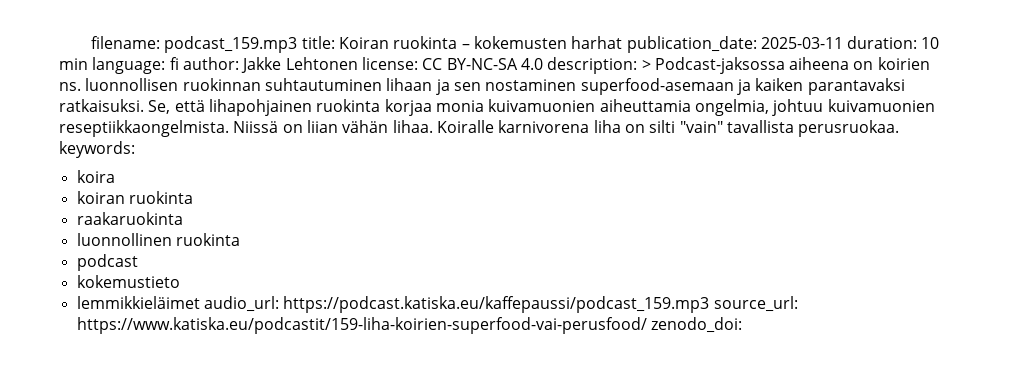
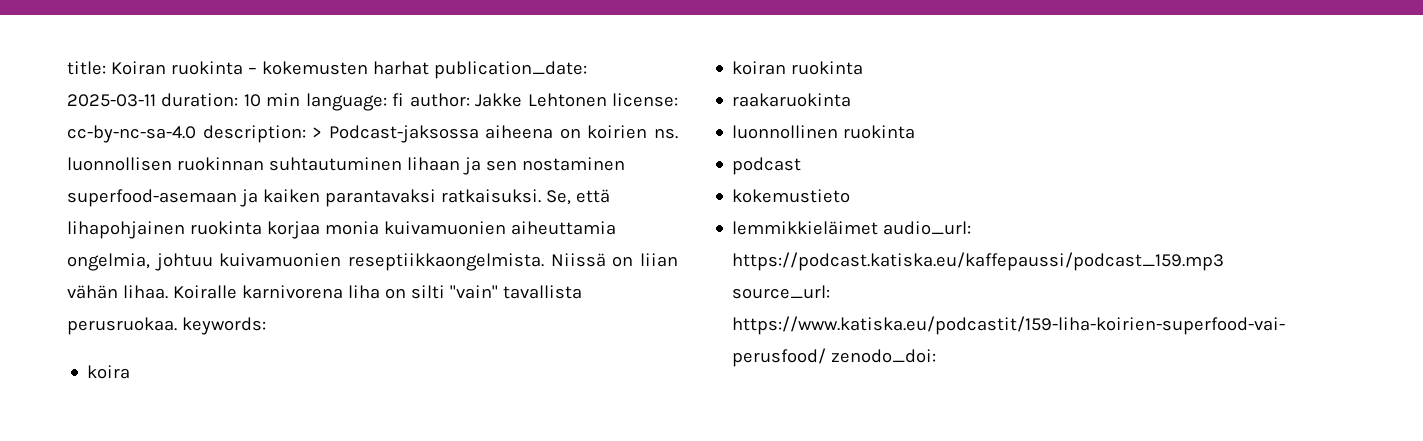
- filename: podcast_159.mp3 title: Koiran ruokinta – kokemusten harhat publication_date: 2025-03-11 duration: 10 min language: fi author: Jakke Lehtonen license: CC BY-NC-SA 4.0 description: > Podcast-jaksossa aiheena on koirien ns. luonnollisen ruokinnan suhtautuminen lihaan ja sen nostaminen superfood-asemaan ja kaiken parantavaksi ratkaisuksi.
+ title: Koiran ruokinta – kokemusten harhat publication_date: 2025-03-11 duration: 10 min language: fi author: Jakke Lehtonen license: cc-by-nc-sa-4.0 description: > Podcast-jaksossa aiheena on koirien ns. luonnollisen ruokinnan suhtautuminen lihaan ja sen nostaminen superfood-asemaan ja kaiken parantavaksi ratkaisuksi.

